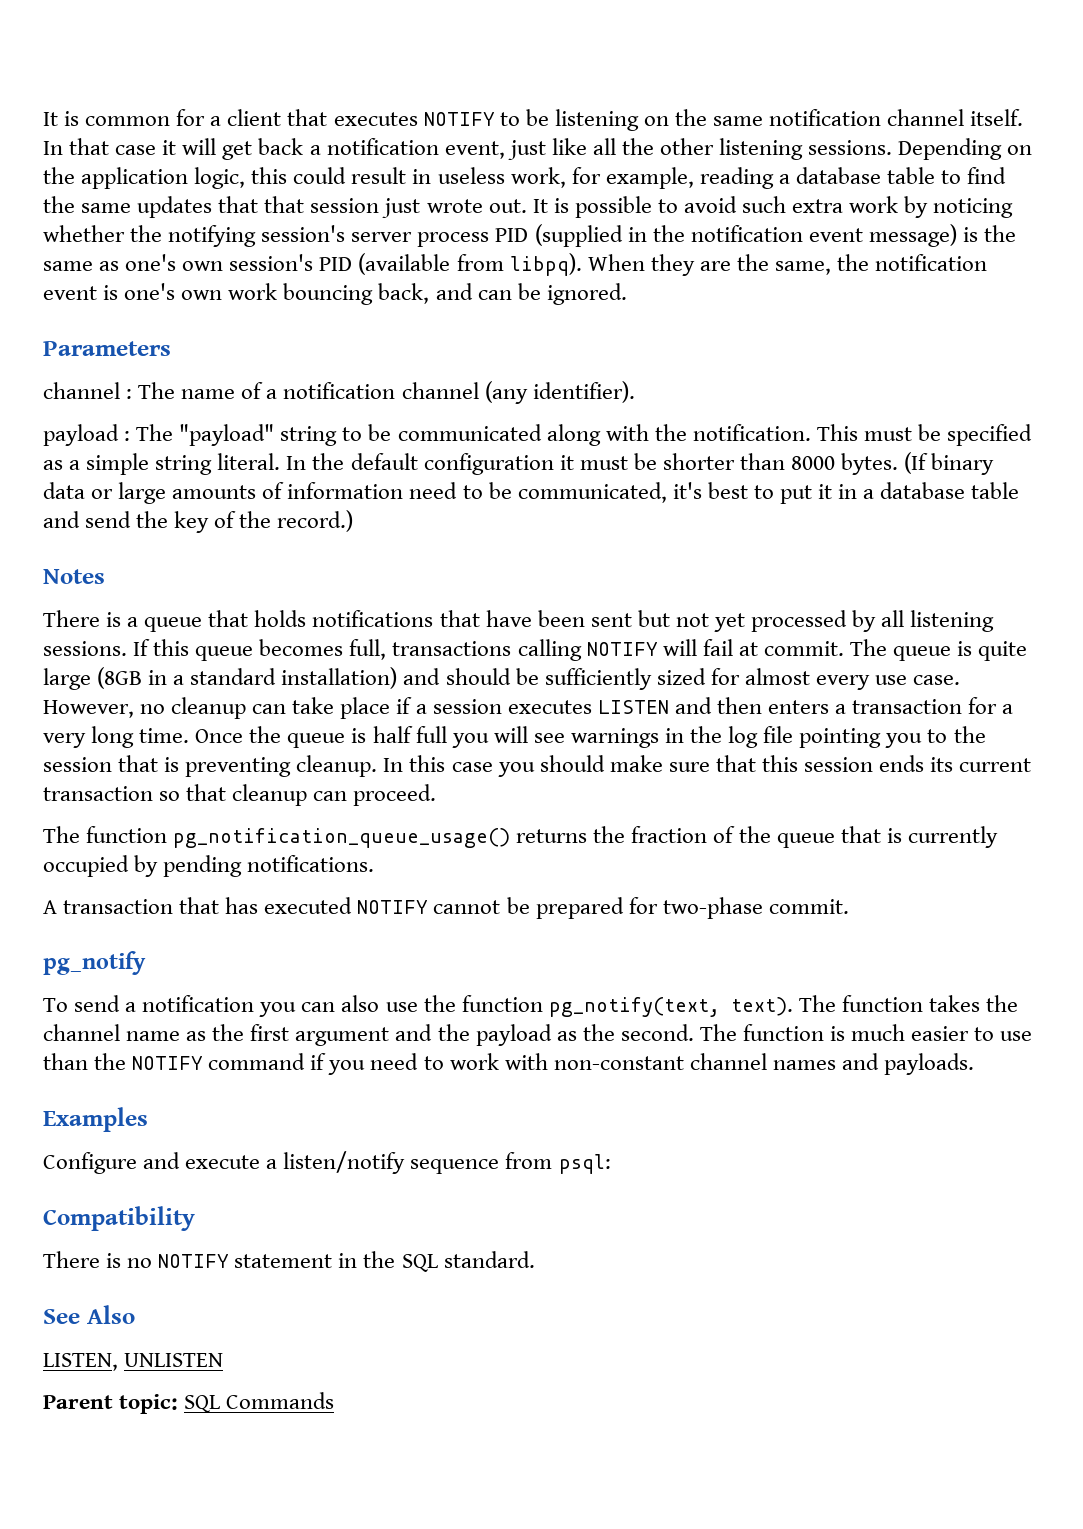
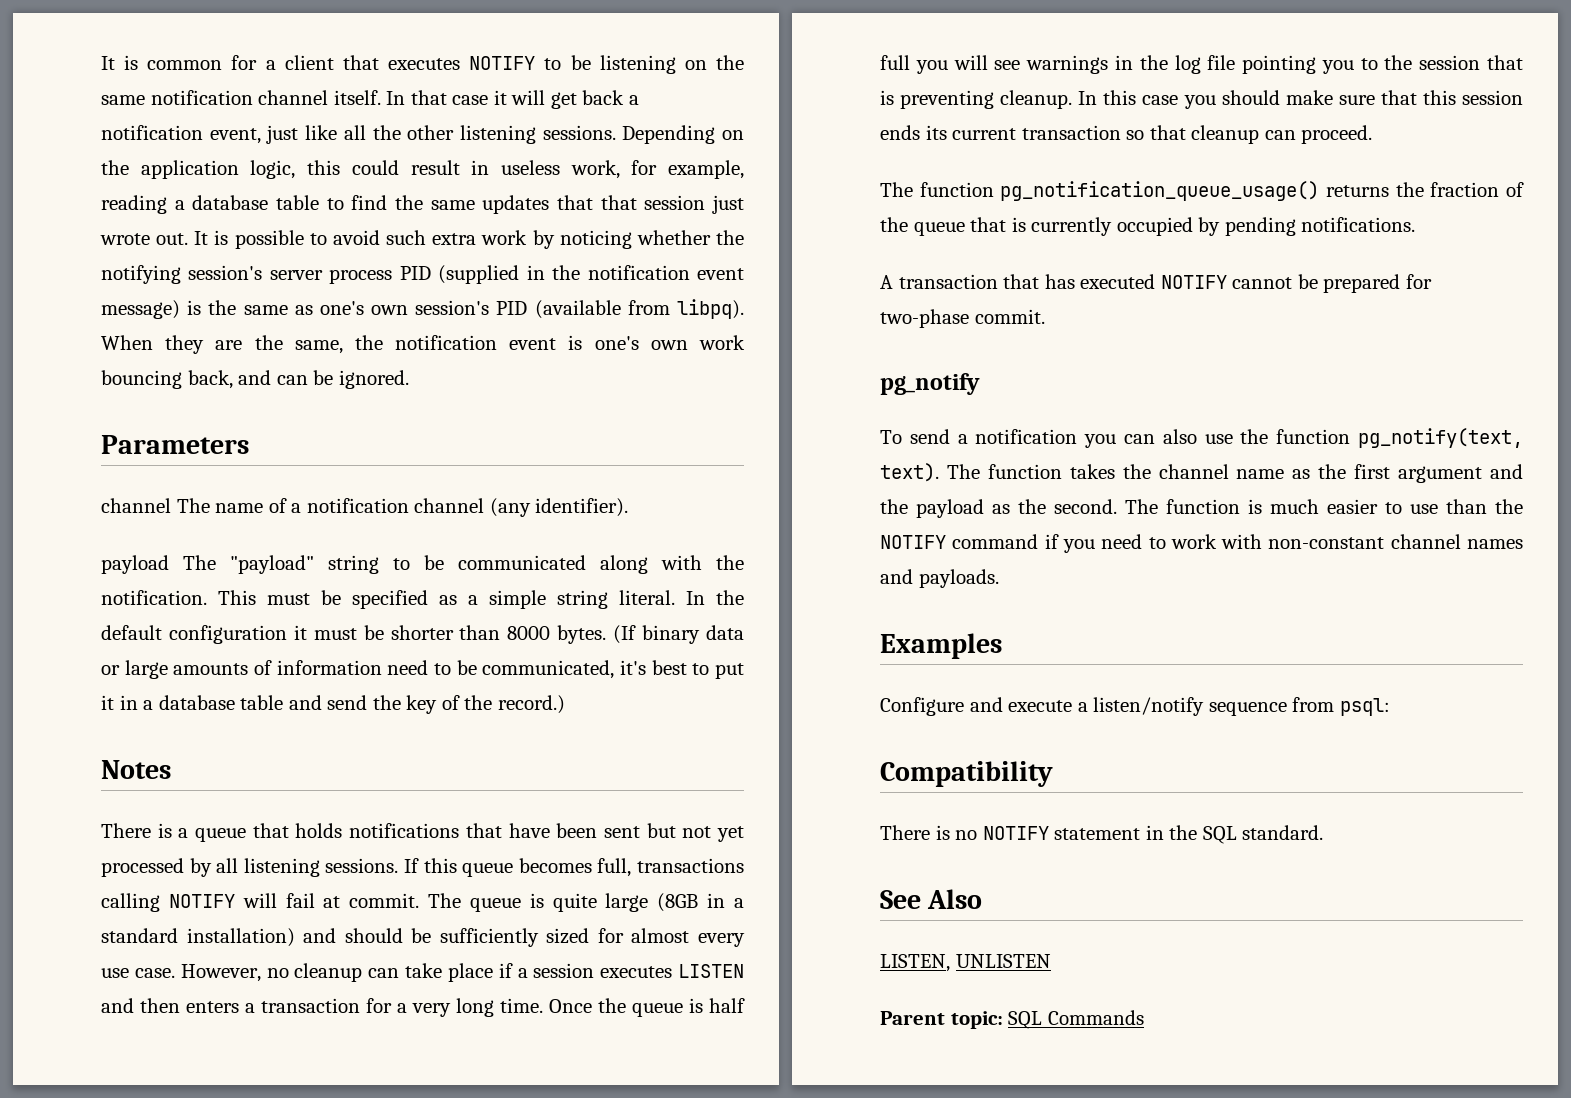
- channel : The name of a notification channel (any identifier).
+ channel The name of a notification channel (any identifier).
- payload : The "payload" string to be communicated along with the notification.
+ payload The "payload" string to be communicated along with the notification.

